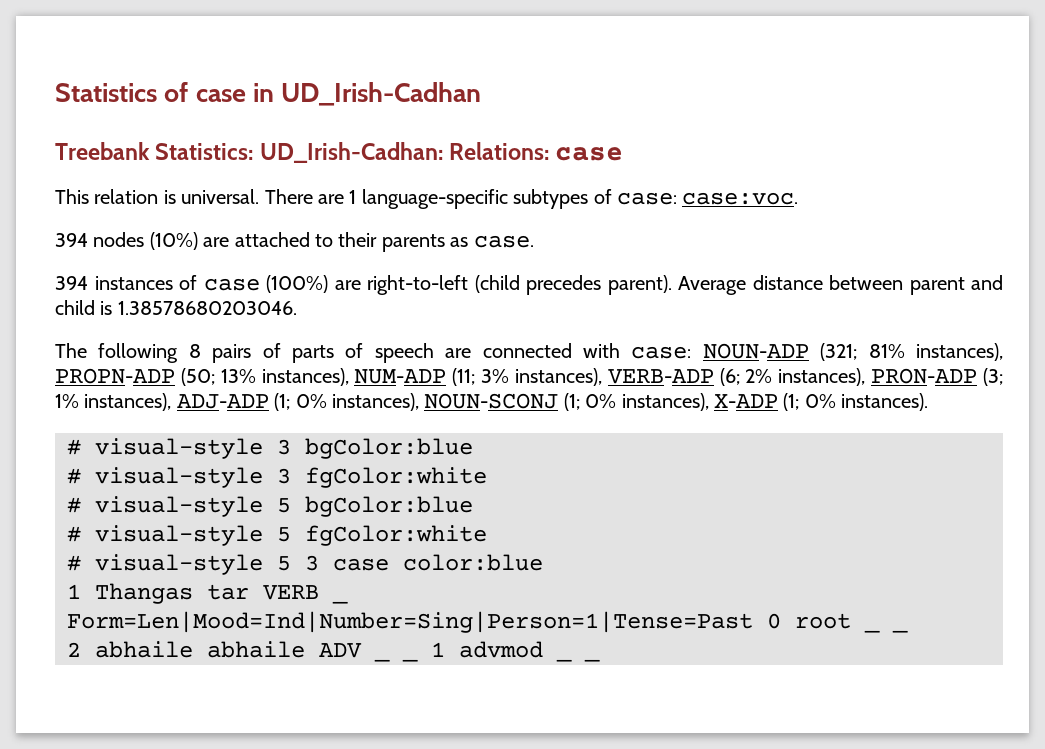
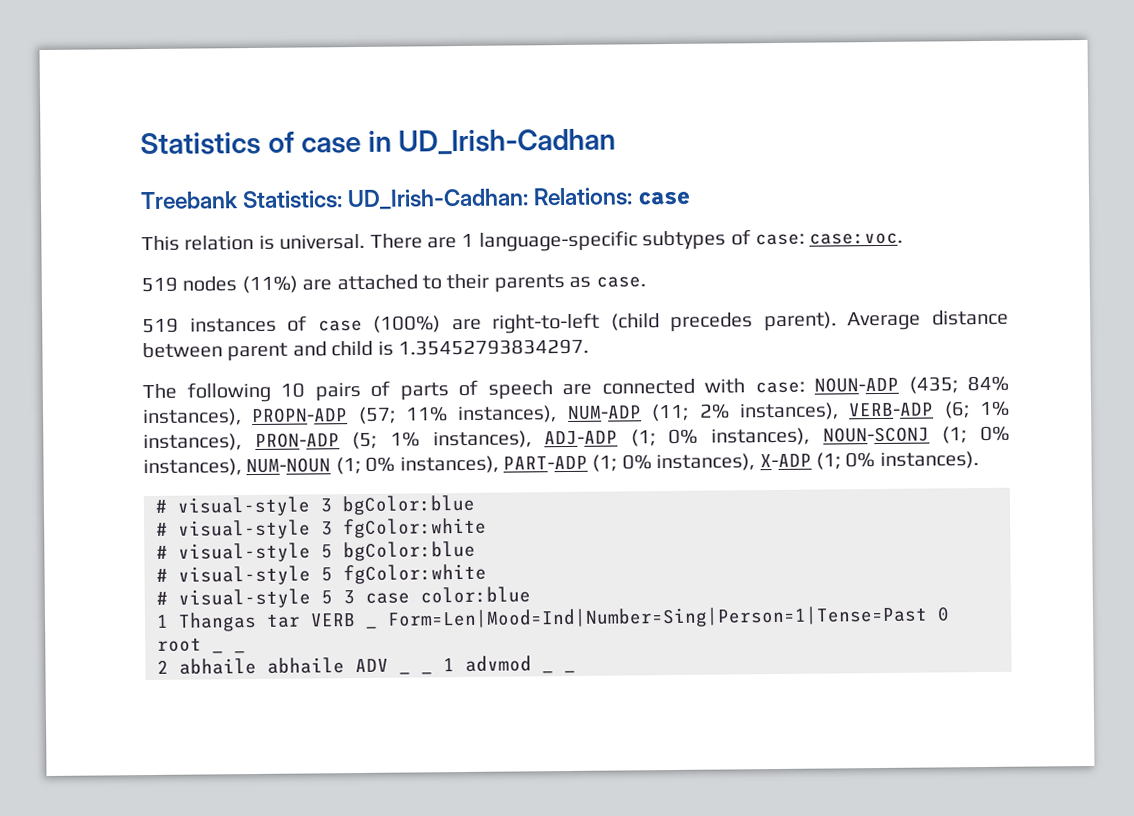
- 394 nodes (10%) are attached to their parents as case.
+ 519 nodes (11%) are attached to their parents as case.
- 394 instances of case (100%) are right-to-left (child precedes parent).
+ 519 instances of case (100%) are right-to-left (child precedes parent).
- Average distance between parent and child is 1.38578680203046.
+ Average distance between parent and child is 1.35452793834297.
- The following 8 pairs of parts of speech are connected with case: NOUN-ADP (321; 81% instances), PROPN-ADP (50; 13% instances), NUM-ADP (11; 3% instances), VERB-ADP (6; 2% instances), PRON-ADP (3; 1% instances), ADJ-ADP (1; 0% instances), NOUN-SCONJ (1; 0% instances), X-ADP (1; 0% instances).
+ The following 10 pairs of parts of speech are connected with case: NOUN-ADP (435; 84% instances), PROPN-ADP (57; 11% instances), NUM-ADP (11; 2% instances), VERB-ADP (6; 1% instances), PRON-ADP (5; 1% instances), ADJ-ADP (1; 0% instances), NOUN-SCONJ (1; 0% instances), NUM-NOUN (1; 0% instances), PART-ADP (1; 0% instances), X-ADP (1; 0% instances).

